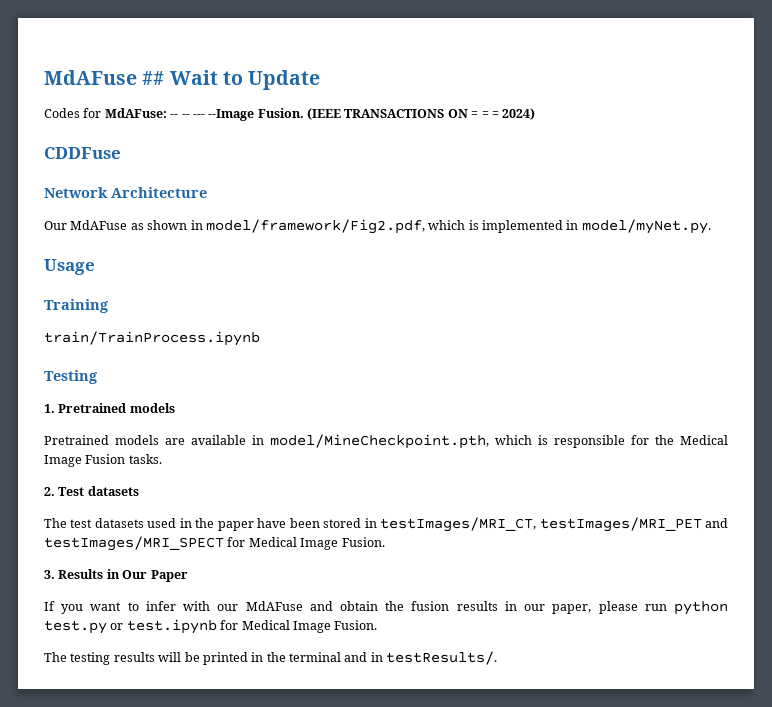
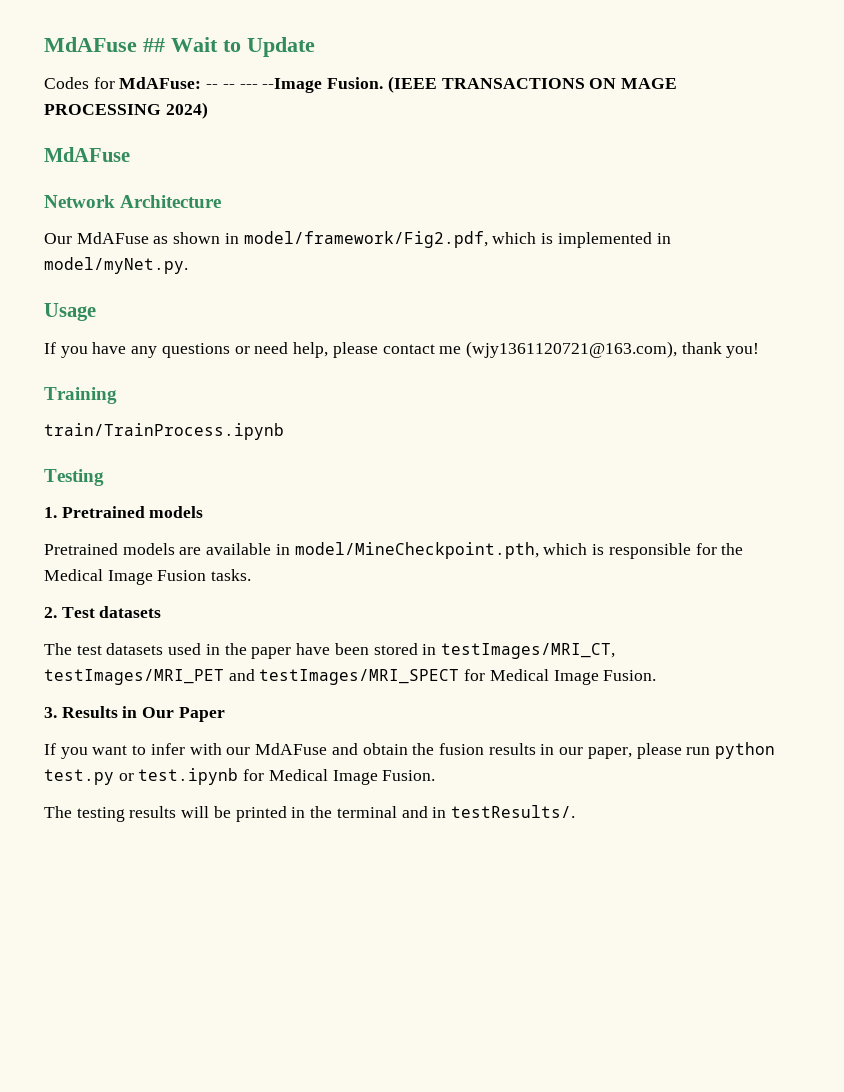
- (IEEE TRANSACTIONS ON = = = 2024)
- CDDFuse
+ (IEEE TRANSACTIONS ON MAGE PROCESSING 2024)
+ MdAFuse
+ If you have any questions or need help, please contact me (wjy1361120721@163.com), thank you!

